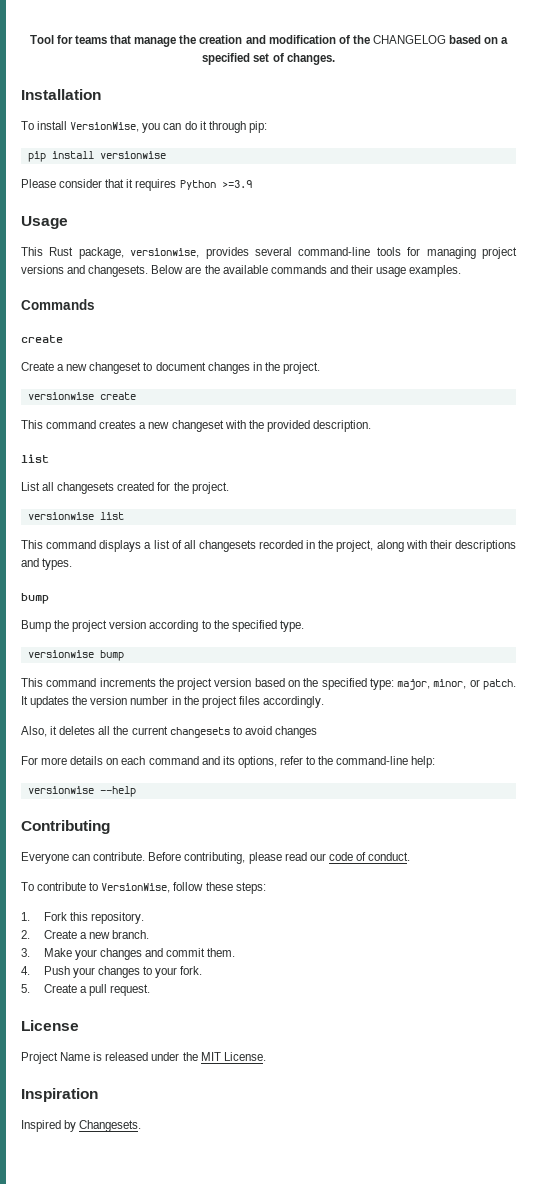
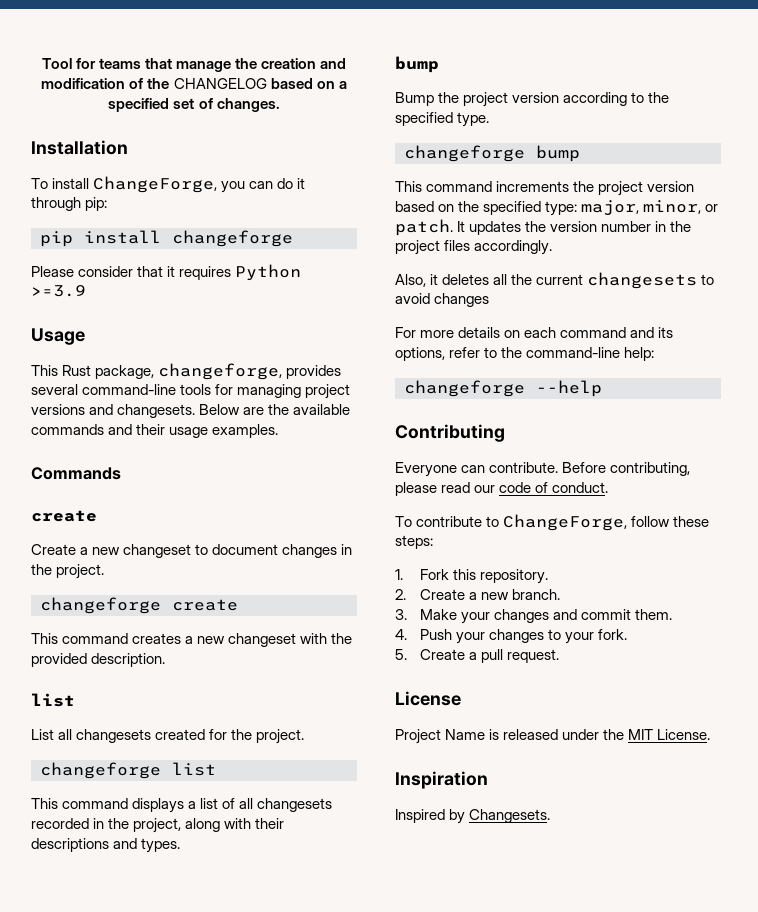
- To install VersionWise, you can do it through pip:
+ To install ChangeForge, you can do it through pip:
- pip install versionwise
+ pip install changeforge
- This Rust package, versionwise, provides several command-line tools for managing project versions and changesets.
+ This Rust package, changeforge, provides several command-line tools for managing project versions and changesets.
- versionwise create
+ changeforge create
- versionwise list
+ changeforge list
- versionwise bump
+ changeforge bump
- versionwise --help
+ changeforge --help
- To contribute to VersionWise, follow these steps:
+ To contribute to ChangeForge, follow these steps:

